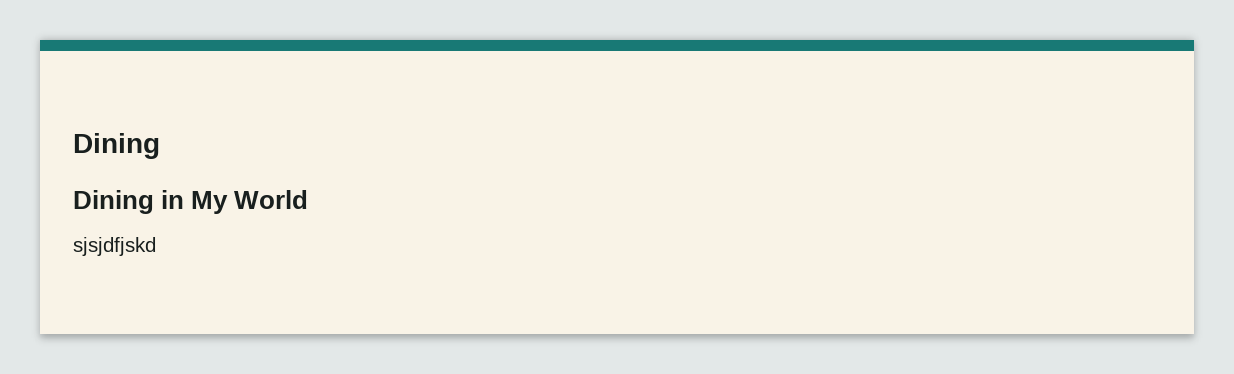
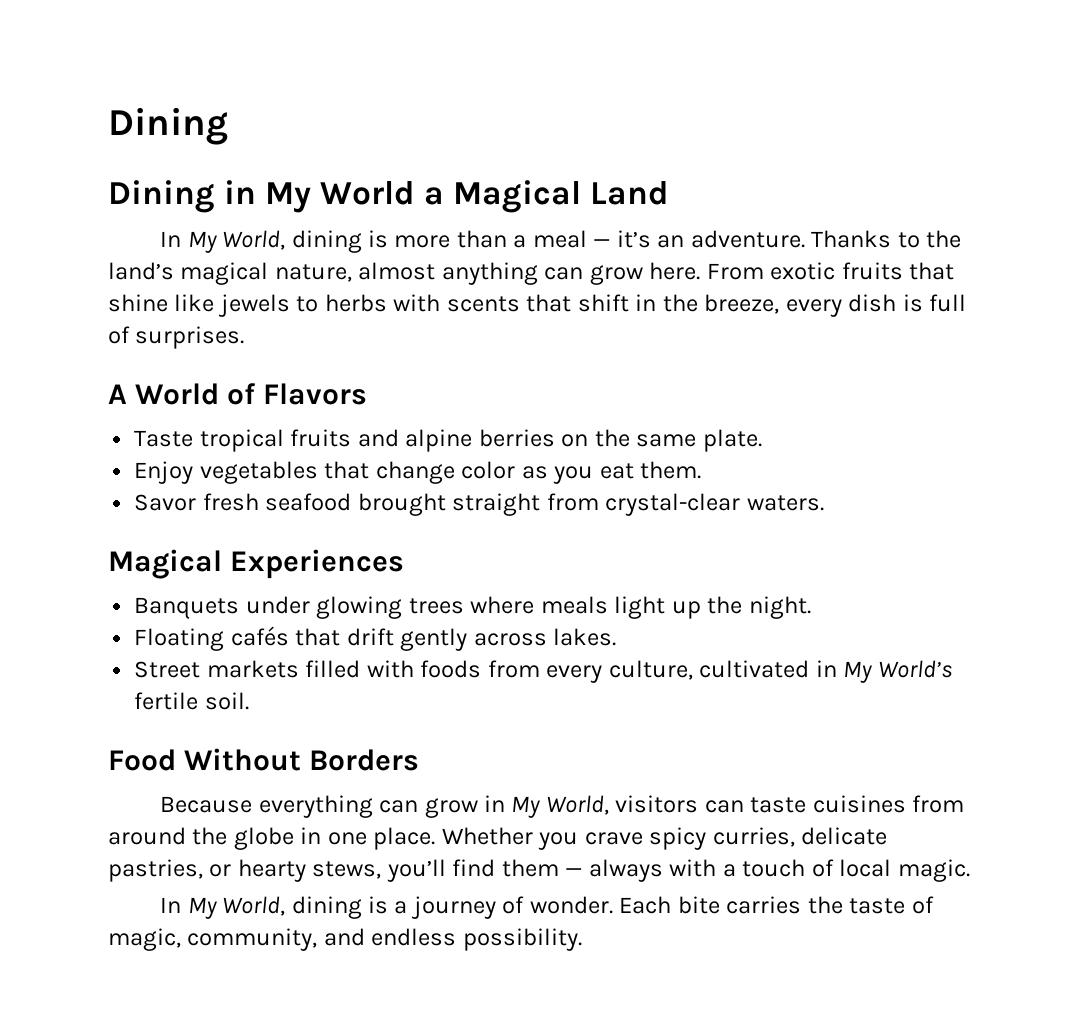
- Dining in My World
- sjsjdfjskd
+ Dining in My World a Magical Land
+ In My World, dining is more than a meal — it’s an adventure. Thanks to the land’s magical nature, almost anything can grow here. From exotic fruits that shine like jewels to herbs with scents that shift in the breeze, every dish is full of surprises.
+ A World of Flavors
+ Taste tropical fruits and alpine berries on the same plate.
+ Enjoy vegetables that change color as you eat them.
+ Savor fresh seafood brought straight from crystal-clear waters.
+ Magical Experiences
+ Banquets under glowing trees where meals light up the night.
+ Floating cafés that drift gently across lakes.
+ Street markets filled with foods from every culture, cultivated in My World’s fertile soil.
+ Food Without Borders
+ Because everything can grow in My World, visitors can taste cuisines from around the globe in one place. Whether you crave spicy curries, delicate pastries, or hearty stews, you’ll find them — always with a touch of local magic.
+ In My World, dining is a journey of wonder. Each bite carries the taste of magic, community, and endless possibility.

